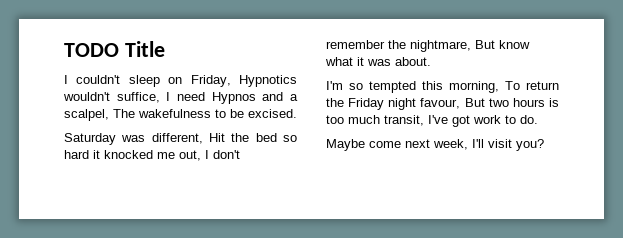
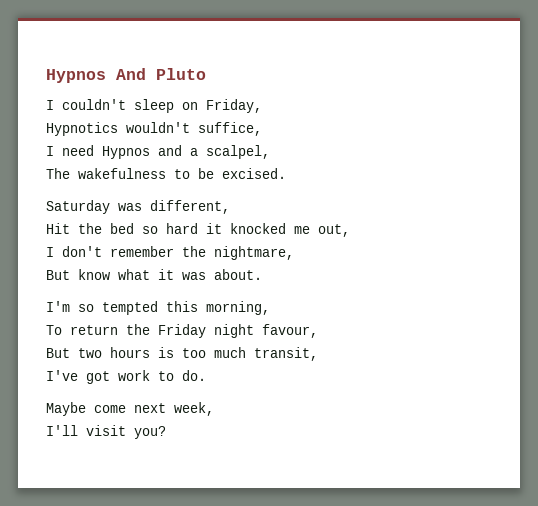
- TODO Title
+ Hypnos And Pluto
- I couldn't sleep on Friday, Hypnotics wouldn't suffice, I need Hypnos and a scalpel, The wakefulness to be excised.
+ I couldn't sleep on Friday,
+ Hypnotics wouldn't suffice,
+ I need Hypnos and a scalpel,
+ The wakefulness to be excised.
- Saturday was different, Hit the bed so hard it knocked me out, I don't remember the nightmare, But know what it was about.
+ Saturday was different,
+ Hit the bed so hard it knocked me out,
+ I don't remember the nightmare,
+ But know what it was about.
- I'm so tempted this morning, To return the Friday night favour, But two hours is too much transit, I've got work to do.
+ I'm so tempted this morning,
+ To return the Friday night favour,
+ But two hours is too much transit,
+ I've got work to do.
- Maybe come next week, I'll visit you?
+ Maybe come next week,
+ I'll visit you?

